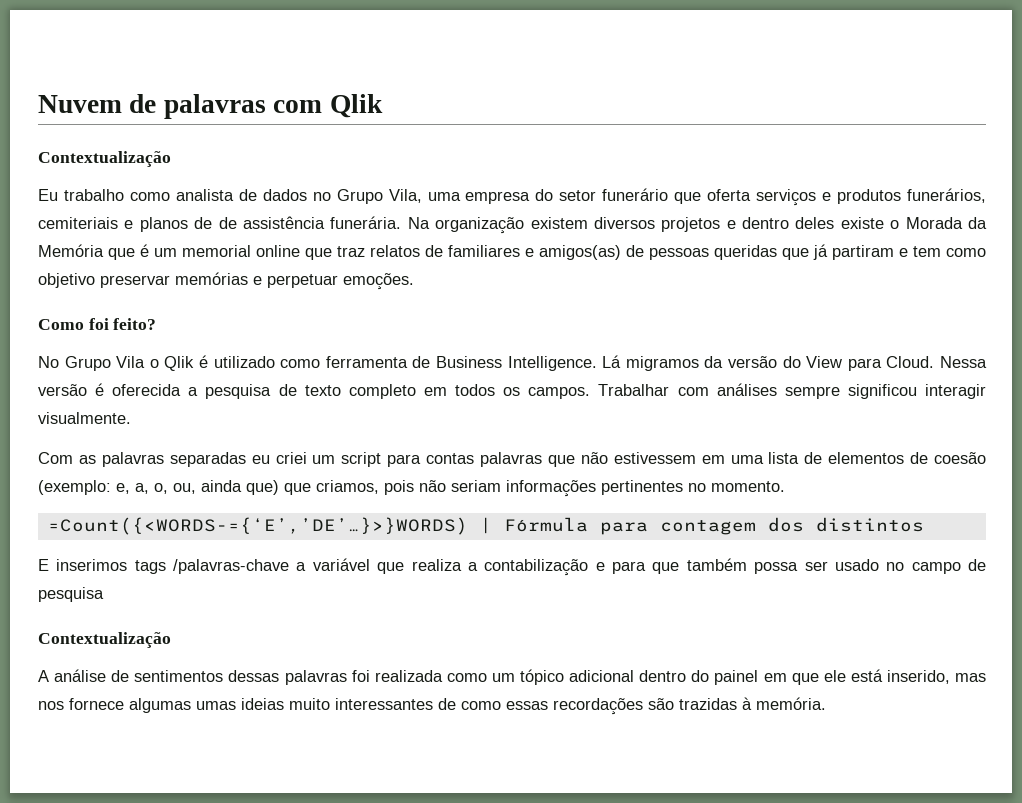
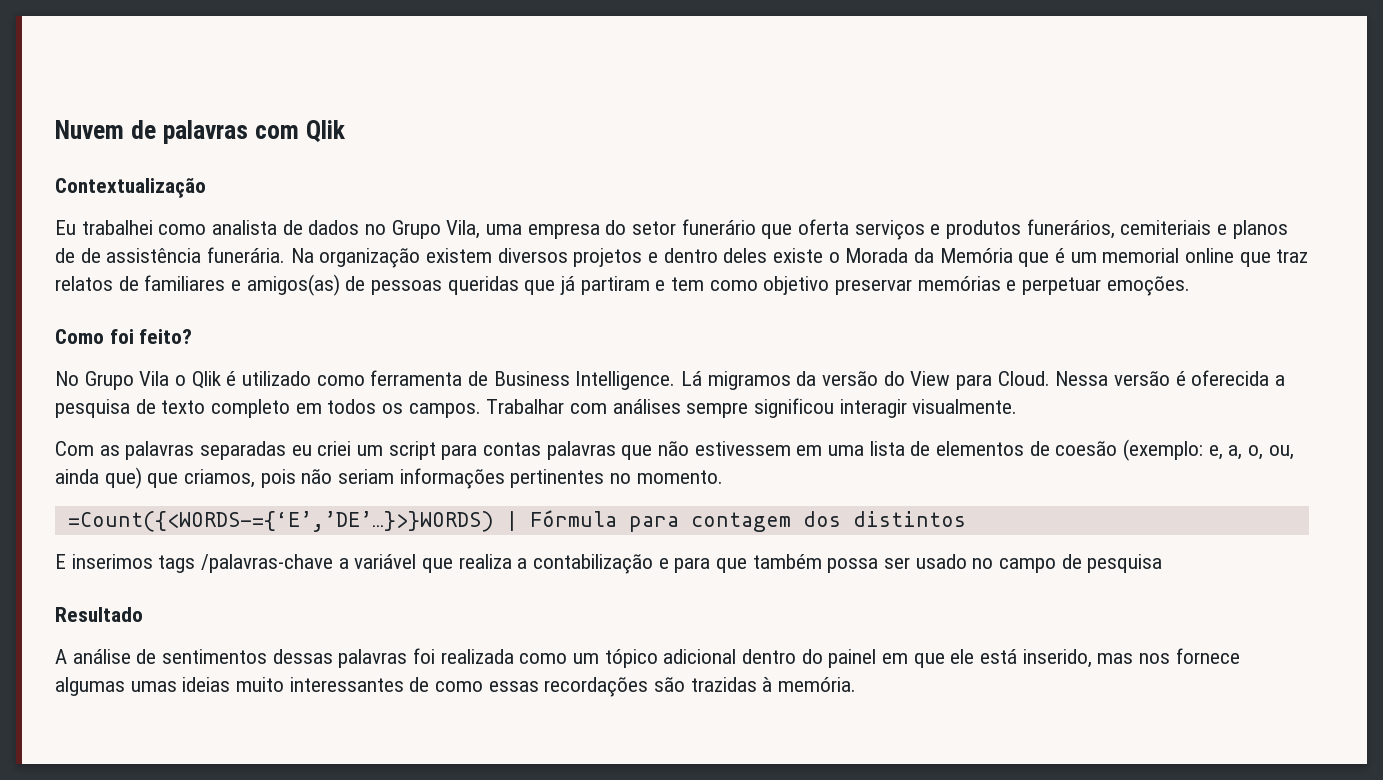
- Eu trabalho como analista de dados no Grupo Vila, uma empresa do setor funerário que oferta serviços e produtos funerários, cemiteriais e planos de de assistência funerária.
+ Eu trabalhei como analista de dados no Grupo Vila, uma empresa do setor funerário que oferta serviços e produtos funerários, cemiteriais e planos de de assistência funerária.
  E inserimos tags /palavras-chave a variável que realiza a contabilização e para que também possa ser usado no campo de pesquisa
- Contextualização
+ Resultado

